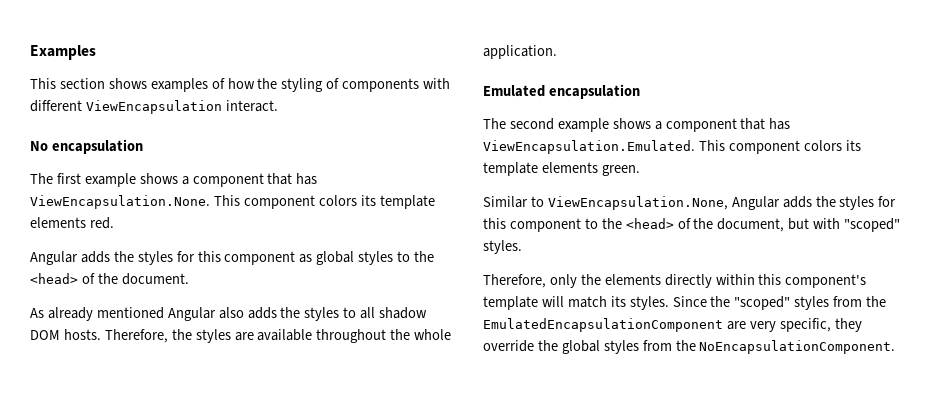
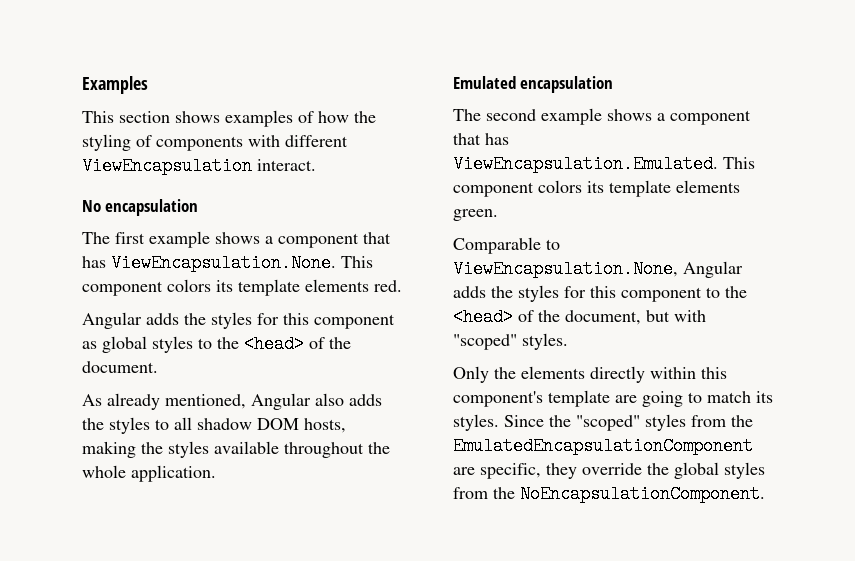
- As already mentioned Angular also adds the styles to all shadow DOM hosts. Therefore, the styles are available throughout the whole application.
+ As already mentioned, Angular also adds the styles to all shadow DOM hosts, making the styles available throughout the whole application.
- Similar to ViewEncapsulation.None, Angular adds the styles for this component to the <head> of the document, but with "scoped" styles.
+ Comparable to ViewEncapsulation.None, Angular adds the styles for this component to the <head> of the document, but with "scoped" styles.
- Therefore, only the elements directly within this component's template will match its styles.
+ Only the elements directly within this component's template are going to match its styles.
- Since the "scoped" styles from the EmulatedEncapsulationComponent are very specific, they override the global styles from the NoEncapsulationComponent.
+ Since the "scoped" styles from the EmulatedEncapsulationComponent are specific, they override the global styles from the NoEncapsulationComponent.

